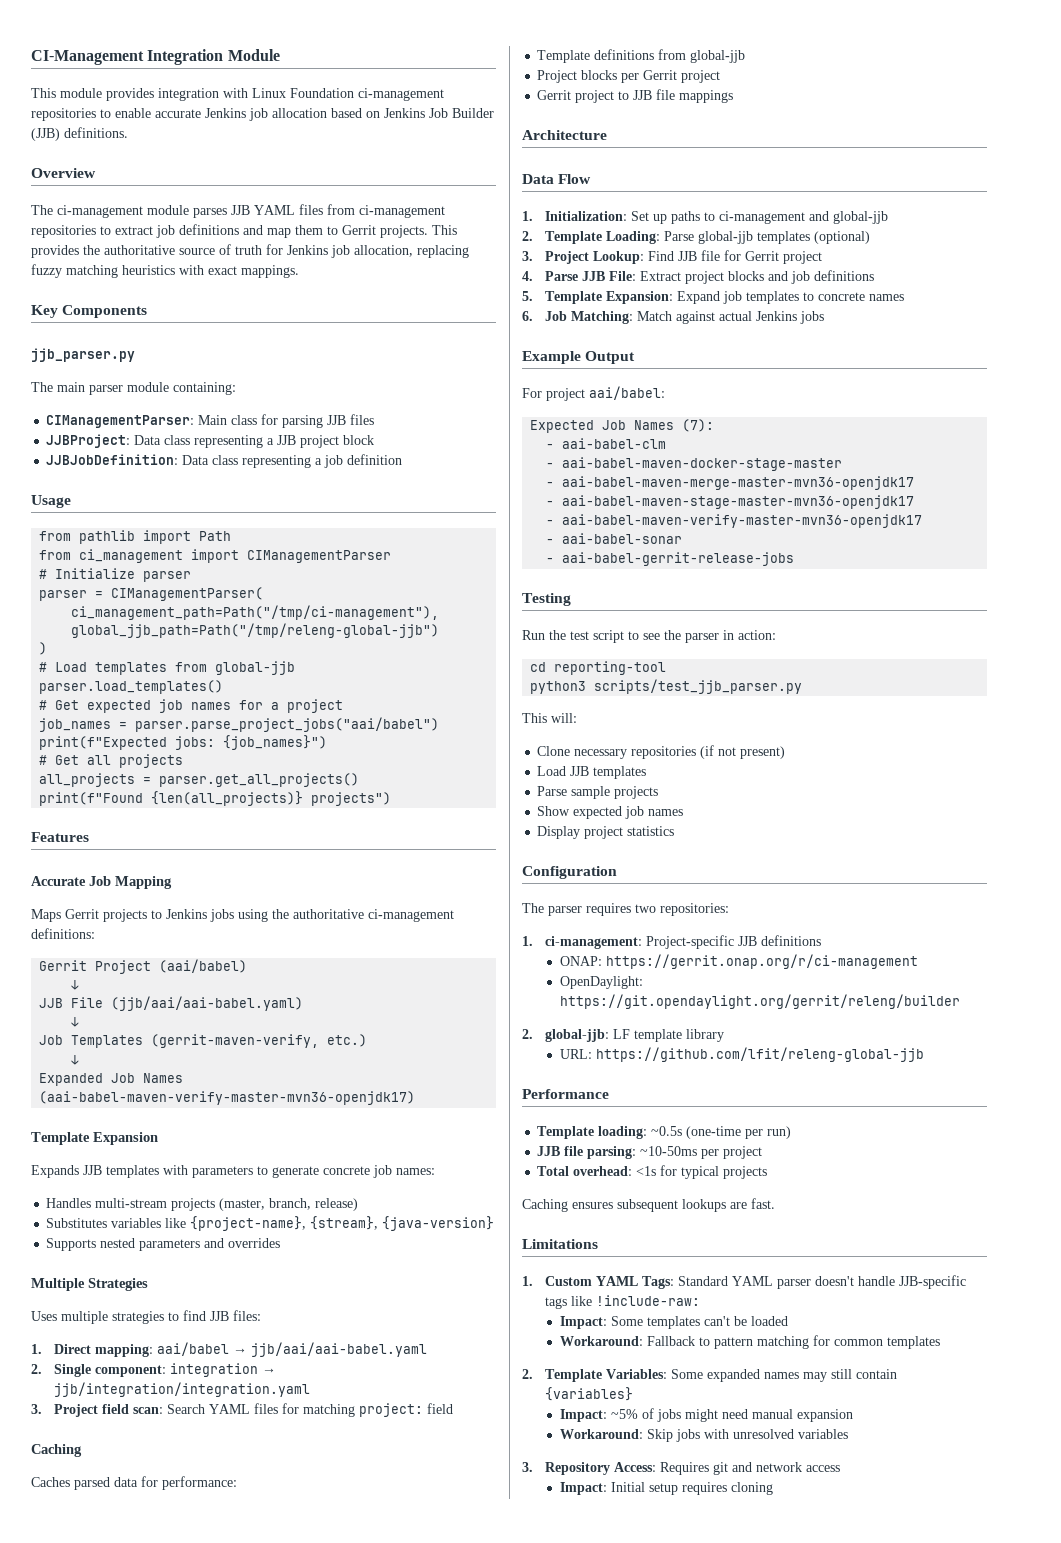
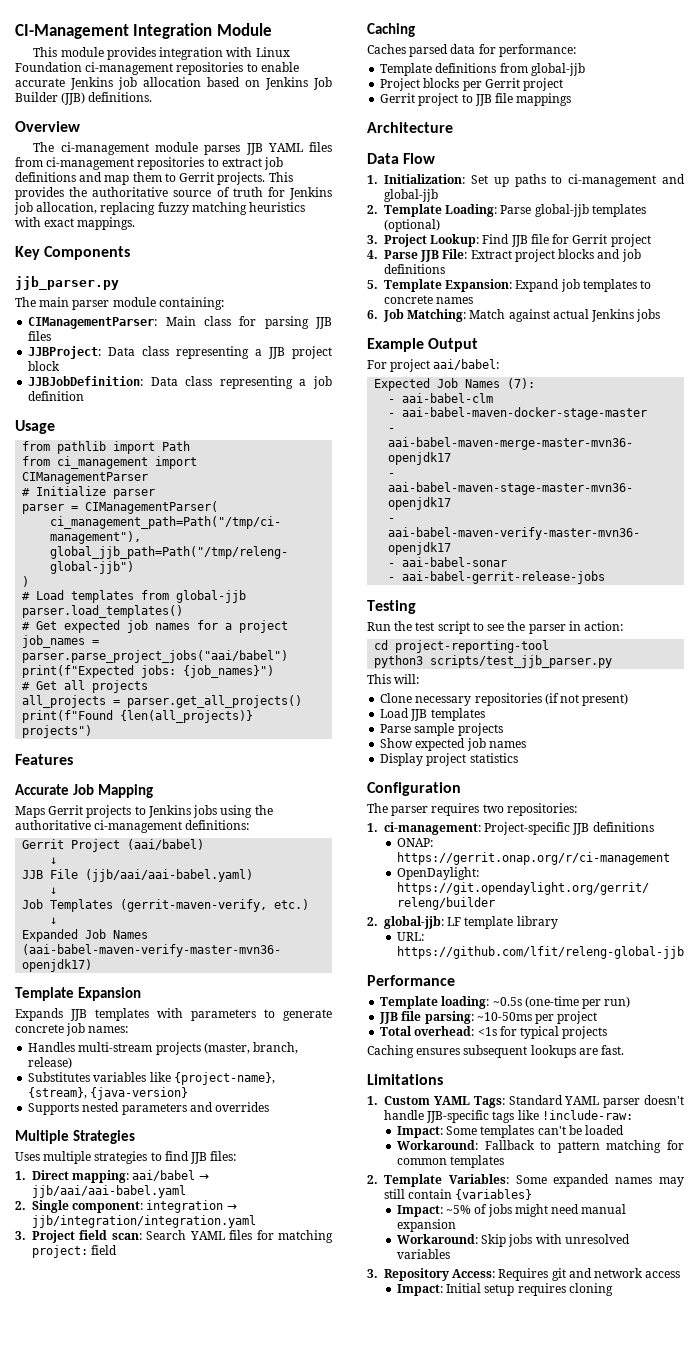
- cd reporting-tool
+ cd project-reporting-tool

